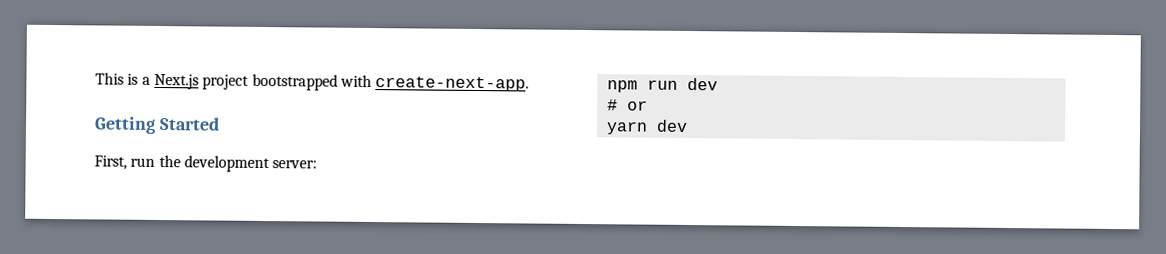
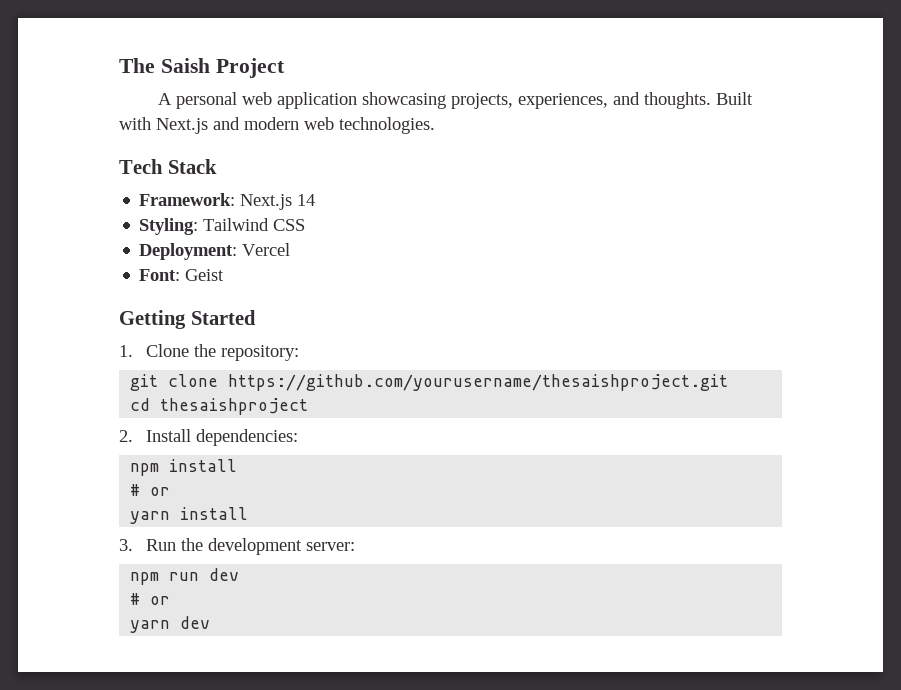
- This is a Next.js project bootstrapped with create-next-app.
+ The Saish Project
+ A personal web application showcasing projects, experiences, and thoughts. Built with Next.js and modern web technologies.
+ Tech Stack
+ Framework: Next.js 14
+ Styling: Tailwind CSS
+ Deployment: Vercel
+ Font: Geist
  Getting Started
- First, run the development server:
+ 1. Clone the repository:
+ git clone https://github.com/yourusername/thesaishproject.git
+ cd thesaishproject
+ 2. Install dependencies:
+ npm install
+ # or
+ yarn install
+ 3. Run the development server:

